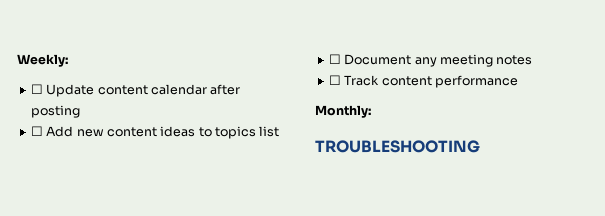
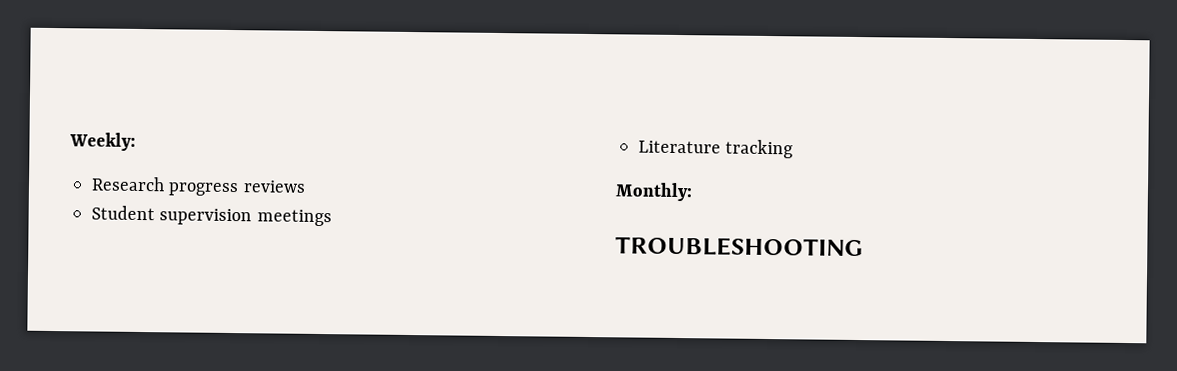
- ☐ Update content calendar after posting
- ☐ Add new content ideas to topics list
- ☐ Document any meeting notes
- ☐ Track content performance
+ Research progress reviews
+ Student supervision meetings
+ Literature tracking

